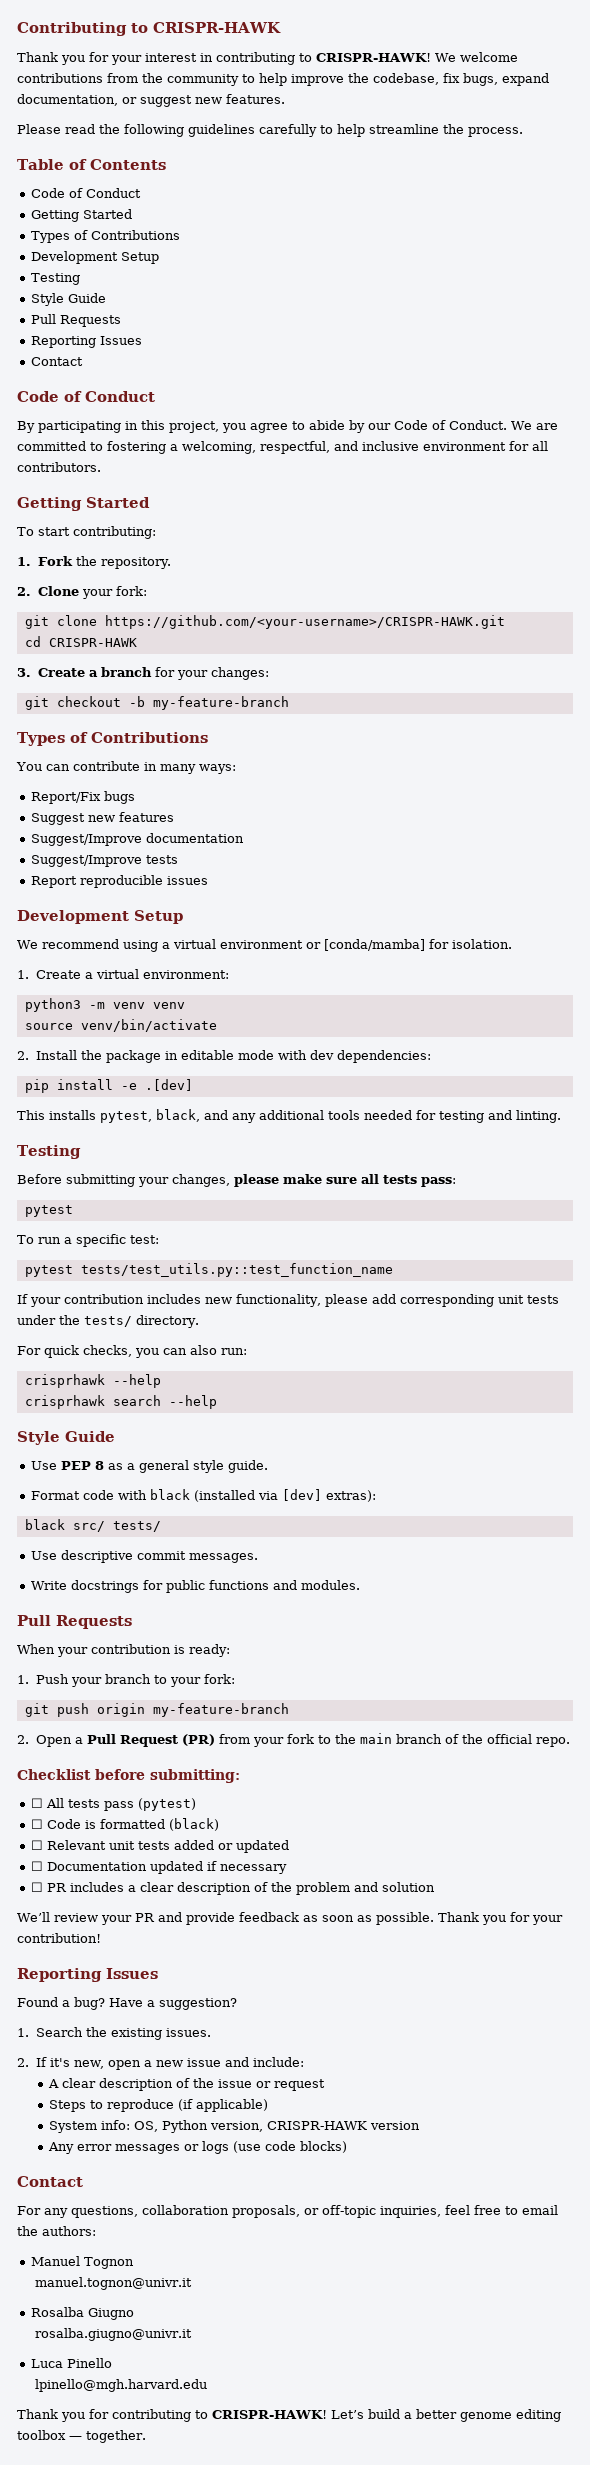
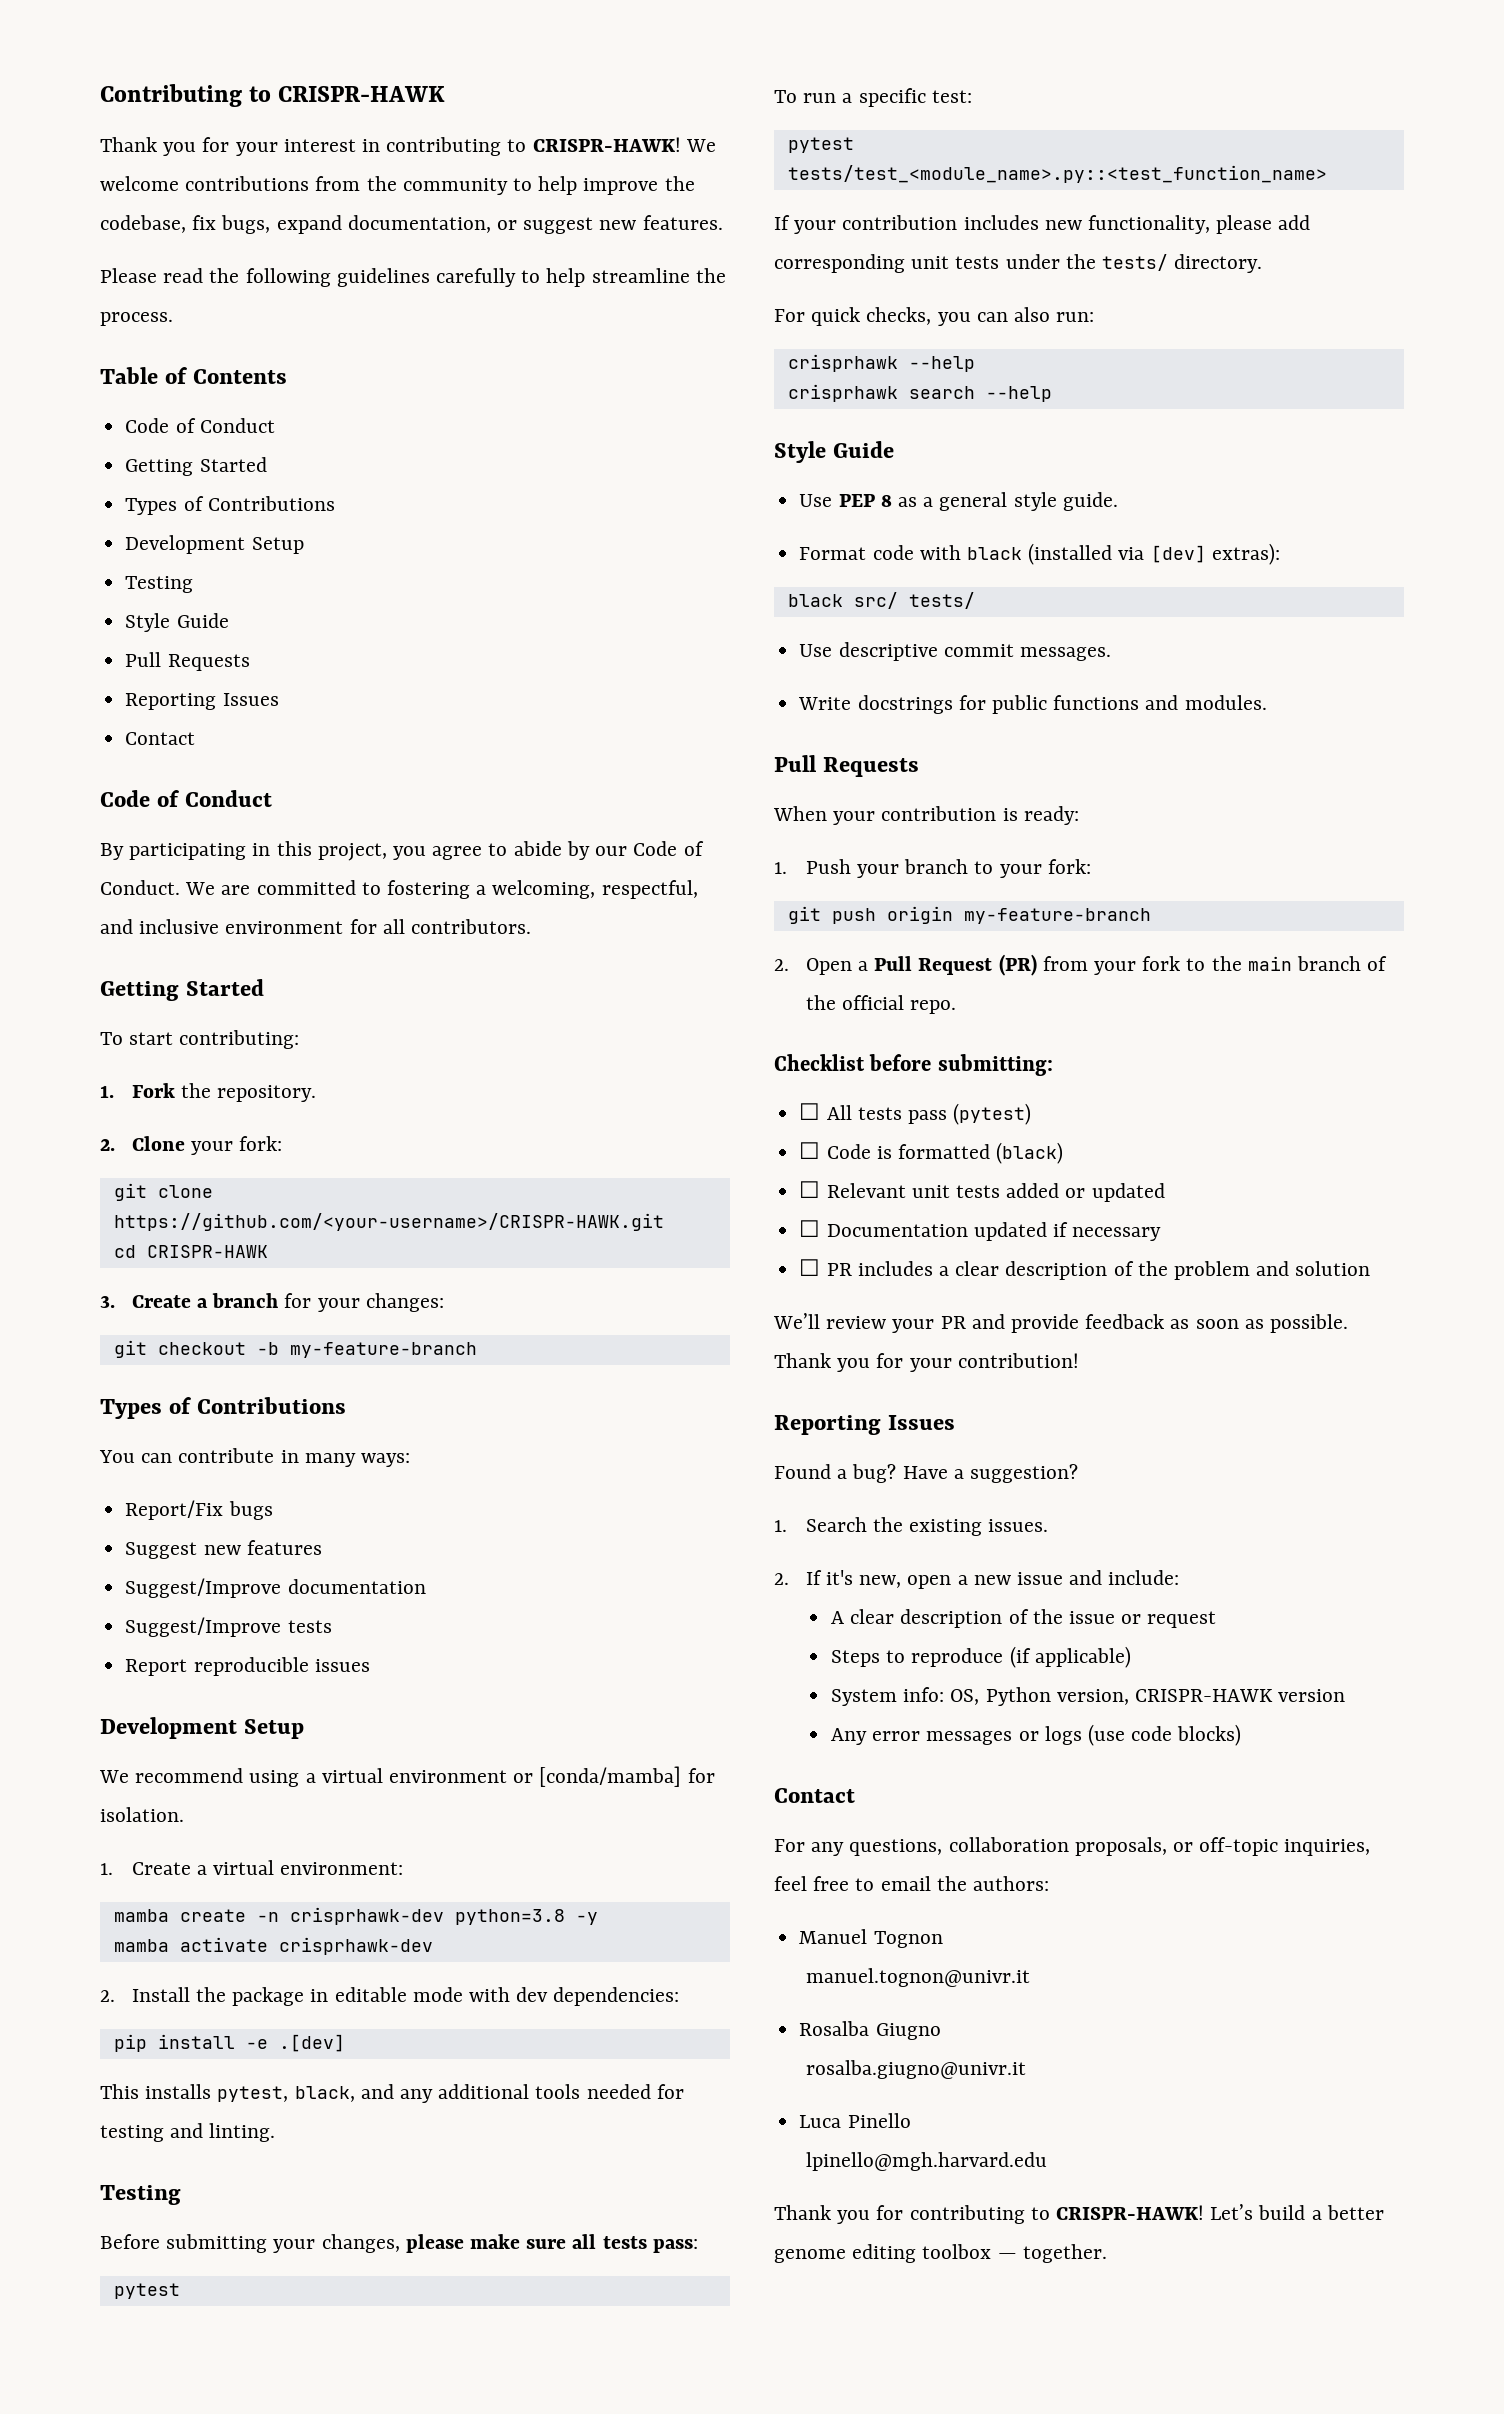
- python3 -m venv venv
- source venv/bin/activate
+ mamba create -n crisprhawk-dev python=3.8 -y
+ mamba activate crisprhawk-dev
- pytest tests/test_utils.py::test_function_name
+ pytest tests/test_<module_name>.py::<test_function_name>

